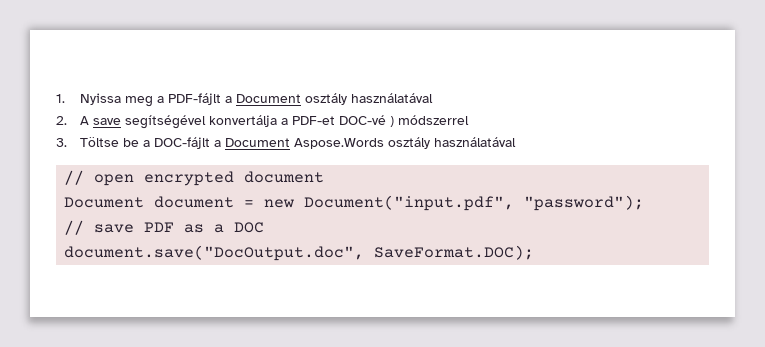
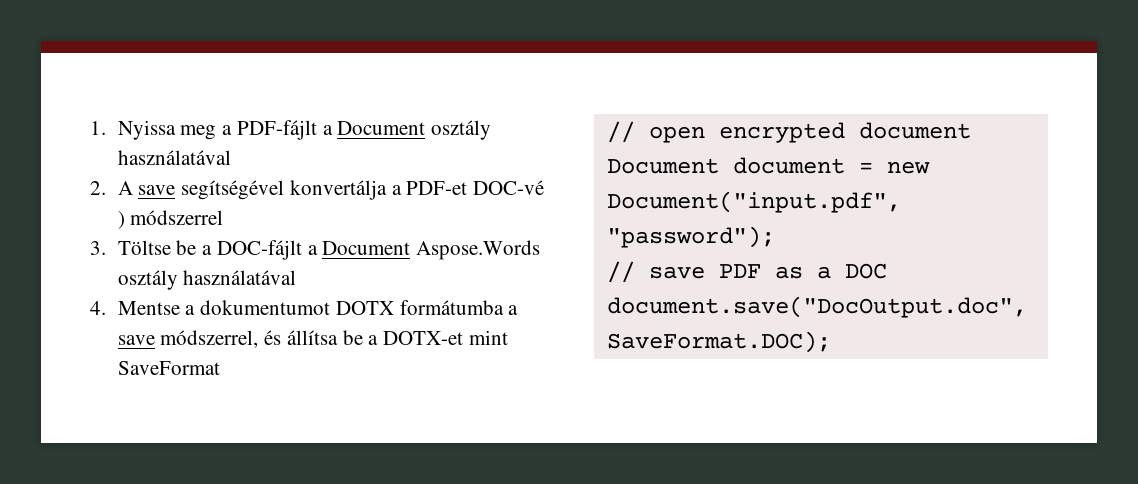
+ 4. Mentse a dokumentumot DOTX formátumba a save módszerrel, és állítsa be a DOTX-et mint SaveFormat

